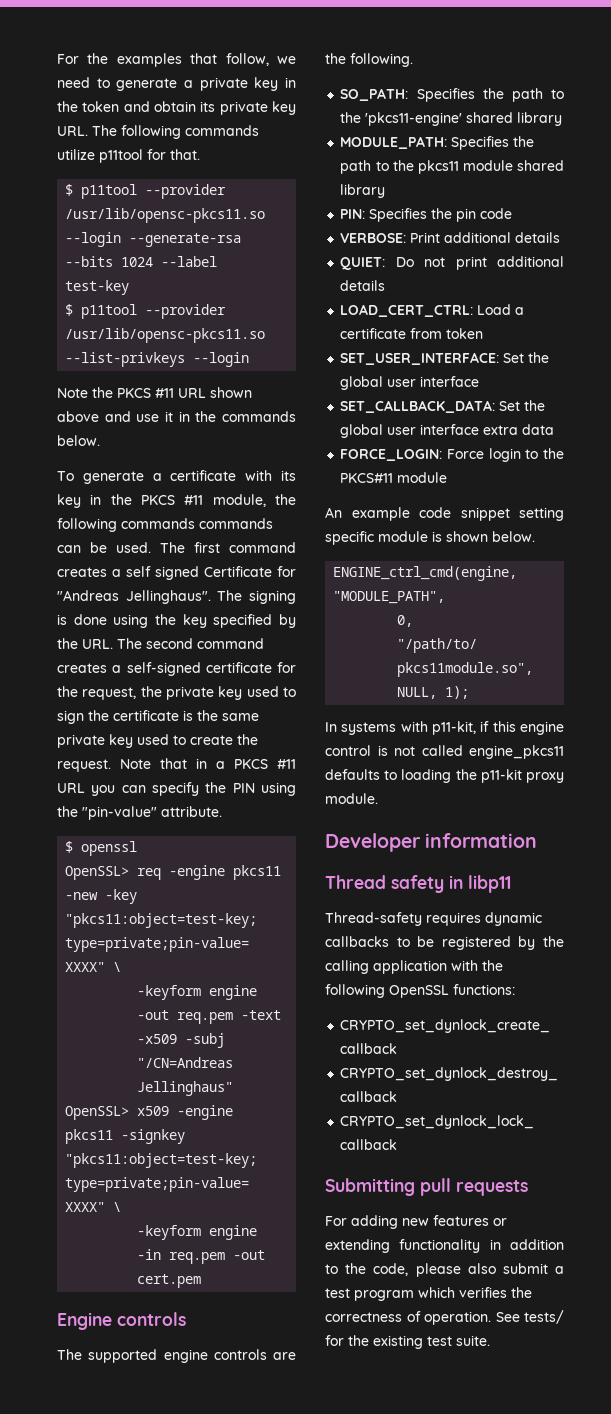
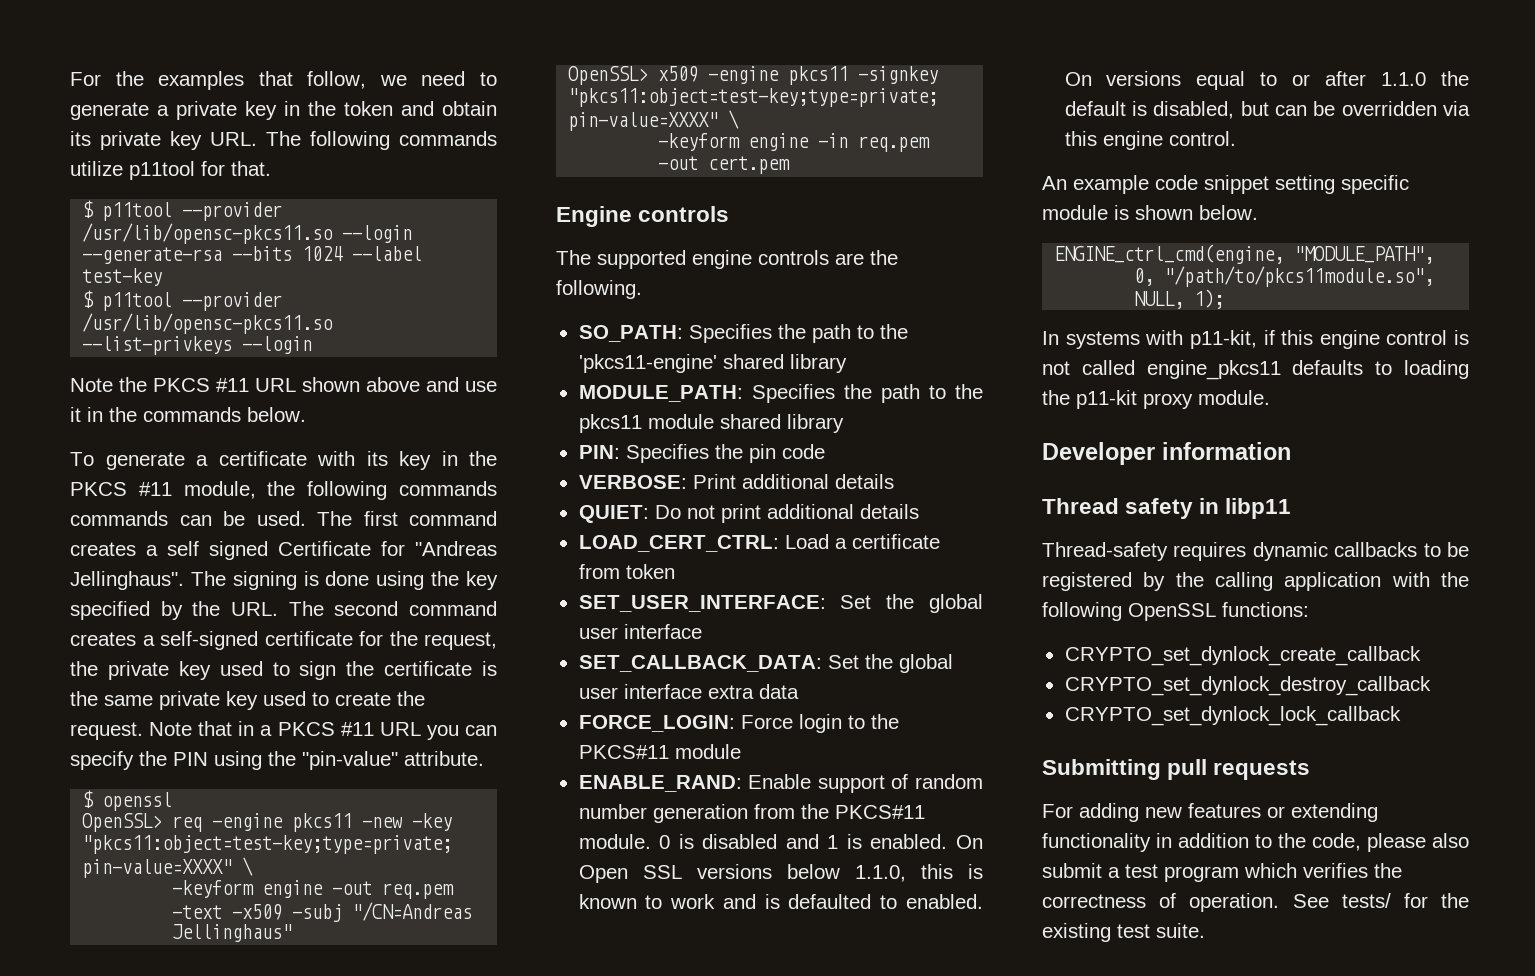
+ ENABLE_RAND: Enable support of random number generation from the PKCS#11 module. 0 is disabled and 1 is enabled. On Open SSL versions below 1.1.0, this is known to work and is defaulted to enabled. On versions equal to or after 1.1.0 the default is disabled, but can be overridden via this engine control.

